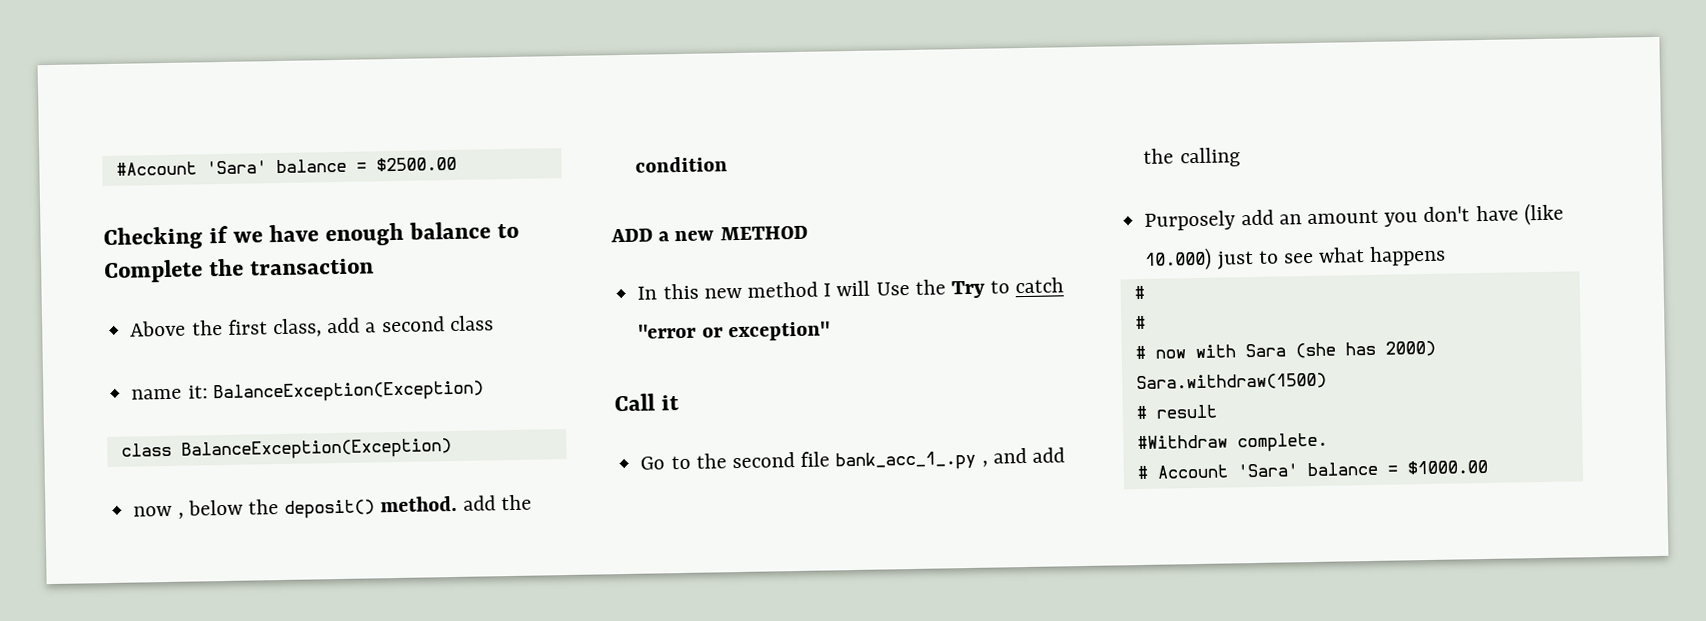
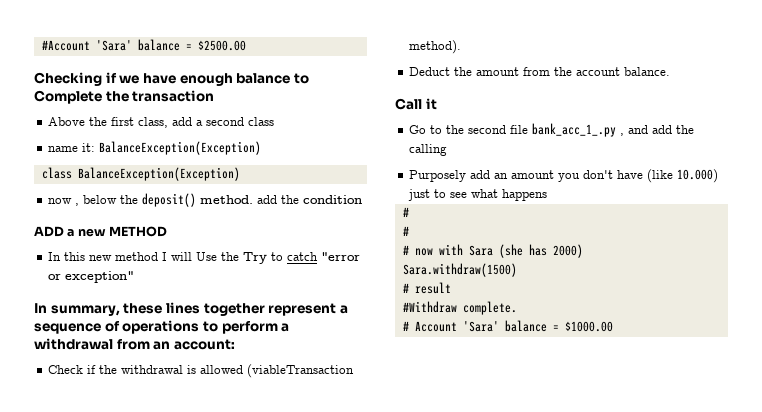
+ In summary, these lines together represent a sequence of operations to perform a withdrawal from an account:
+ Check if the withdrawal is allowed (viableTransaction method).
+ Deduct the amount from the account balance.

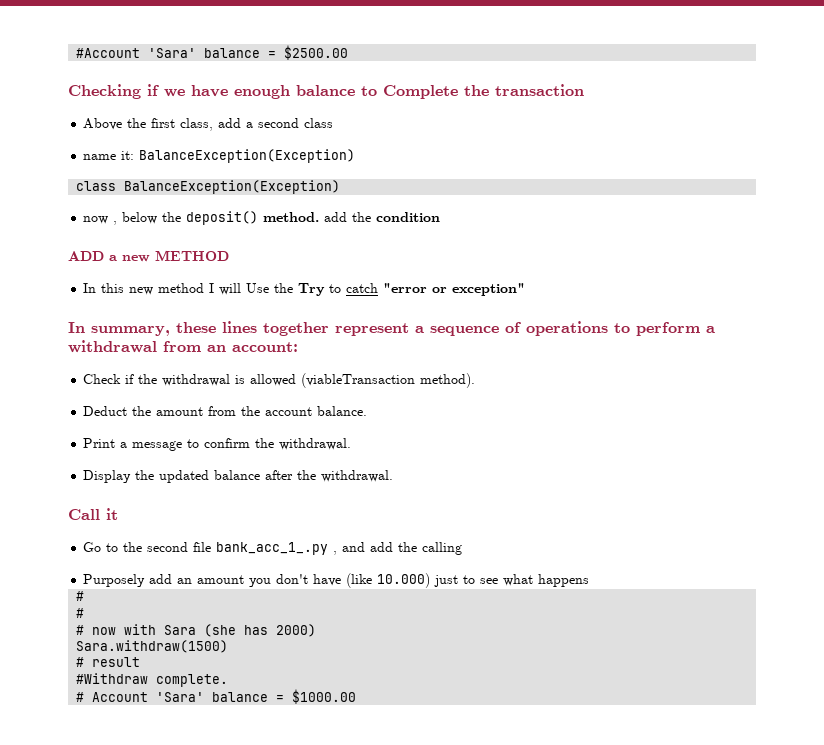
+ Print a message to confirm the withdrawal.
+ Display the updated balance after the withdrawal.

